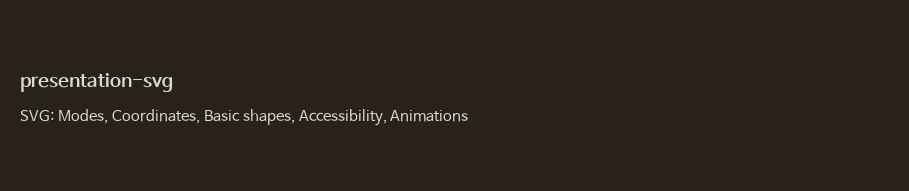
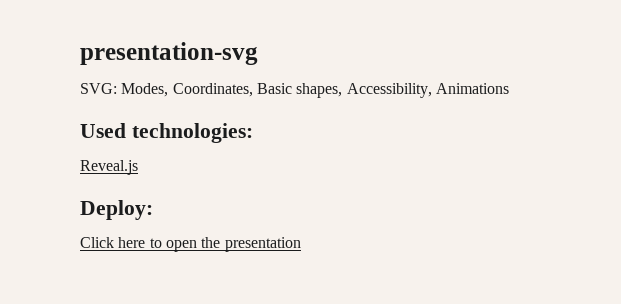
+ Used technologies:
+ Reveal.js
+ Deploy:
+ Click here to open the presentation

